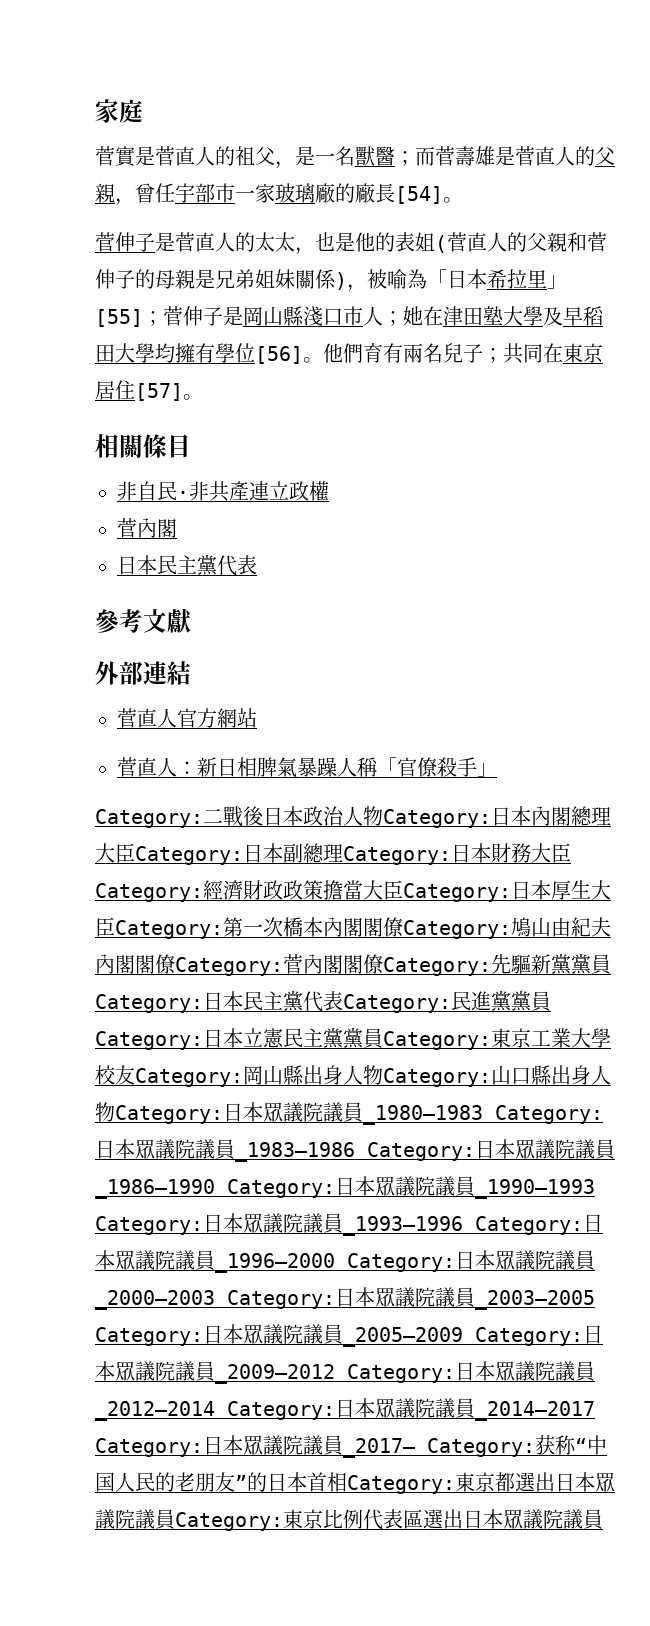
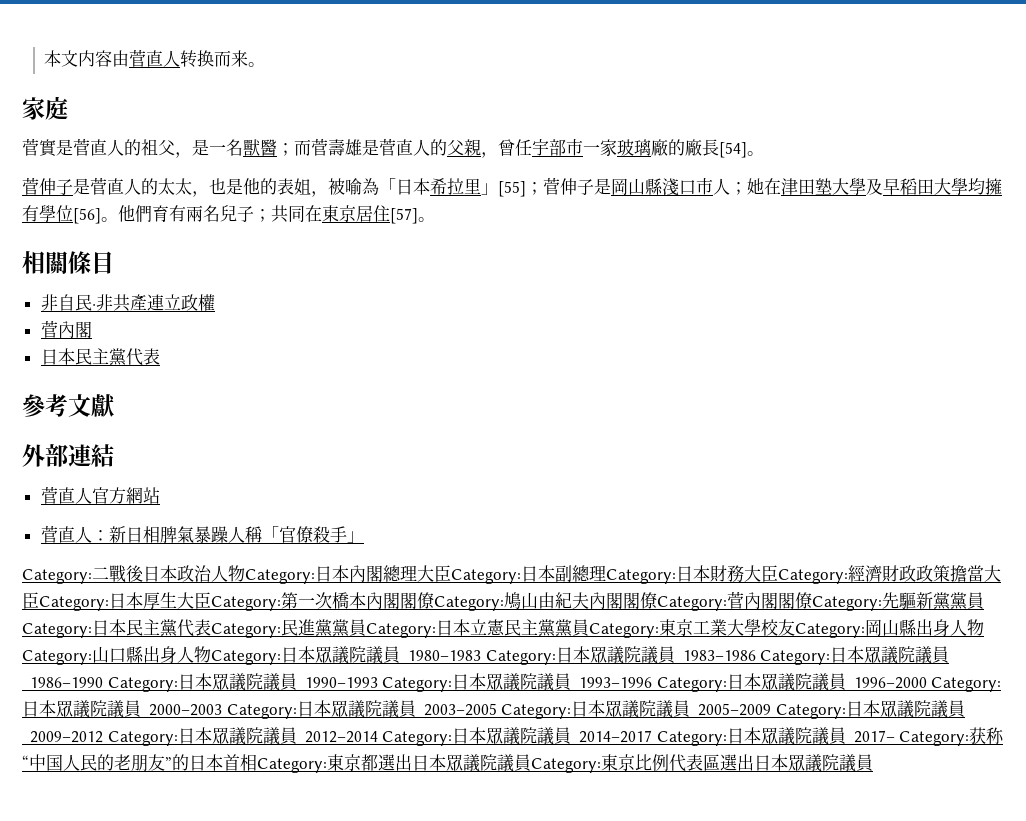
+ 本文内容由菅直人转换而来。
- 菅伸子是菅直人的太太，也是他的表姐(菅直人的父親和菅伸子的母親是兄弟姐妹關係)，被喻為「日本希拉里」[55]；菅伸子是岡山縣淺口市人；她在津田塾大學及早稻田大學均擁有學位[56]。
+ 菅伸子是菅直人的太太，也是他的表姐，被喻為「日本希拉里」[55]；菅伸子是岡山縣淺口市人；她在津田塾大學及早稻田大學均擁有學位[56]。

